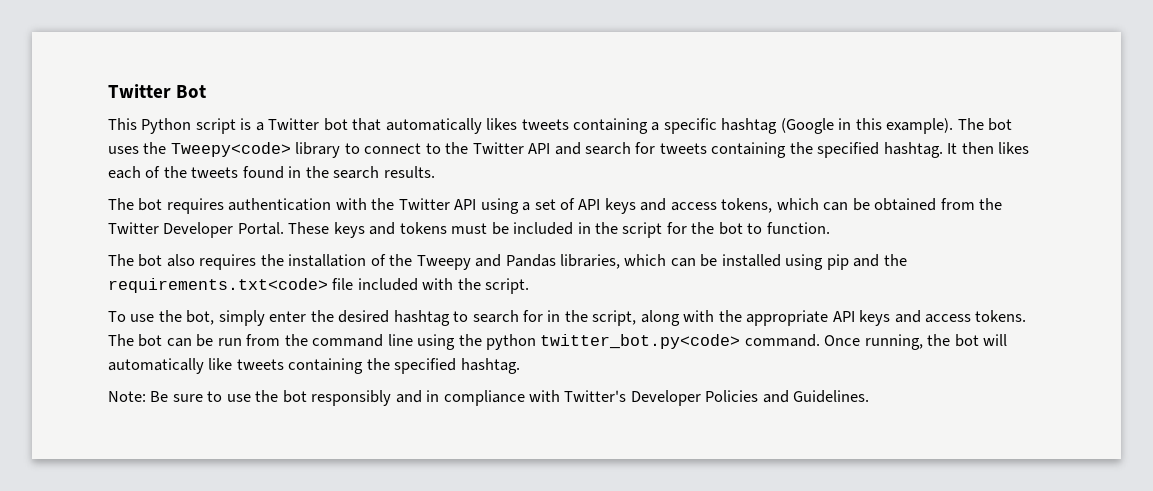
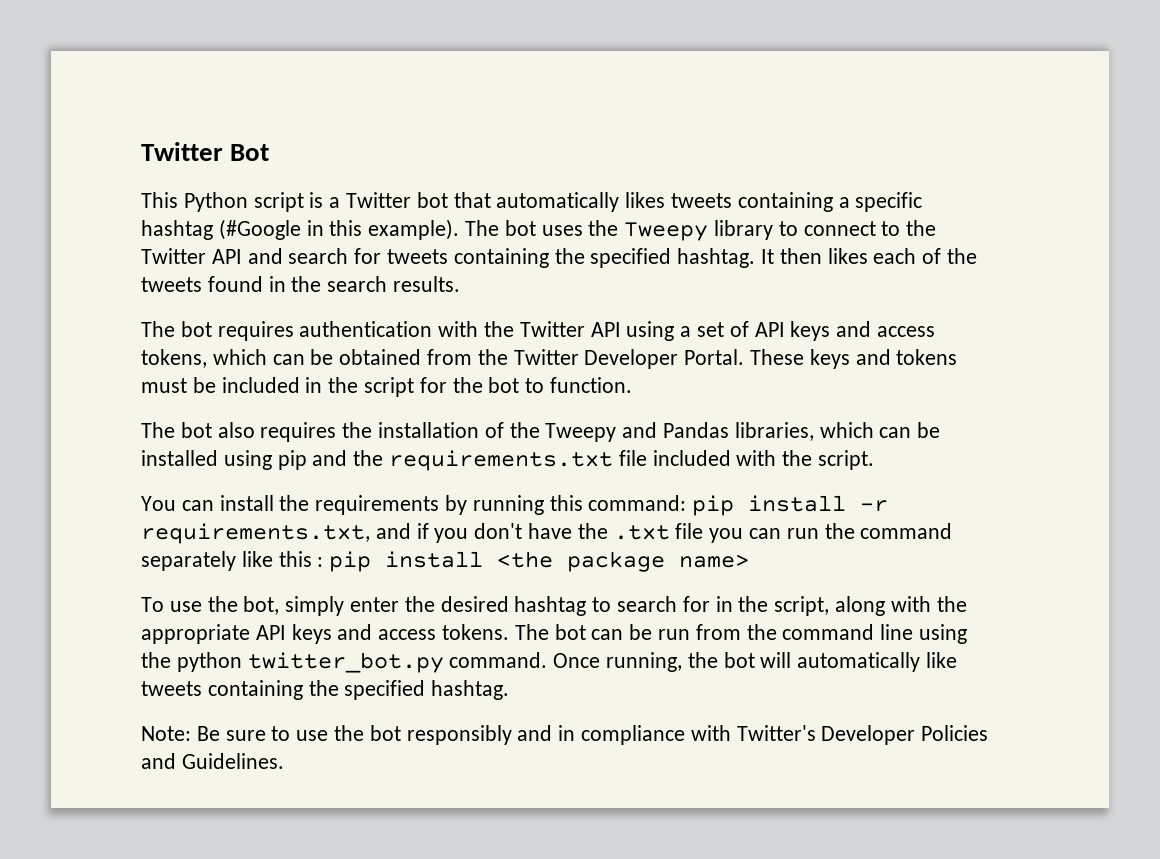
- This Python script is a Twitter bot that automatically likes tweets containing a specific hashtag (Google in this example).
+ This Python script is a Twitter bot that automatically likes tweets containing a specific hashtag (#Google in this example).
- The bot uses the Tweepy<code> library to connect to the Twitter API and search for tweets containing the specified hashtag.
+ The bot uses the Tweepy library to connect to the Twitter API and search for tweets containing the specified hashtag.
- The bot also requires the installation of the Tweepy and Pandas libraries, which can be installed using pip and the requirements.txt<code> file included with the script.
+ The bot also requires the installation of the Tweepy and Pandas libraries, which can be installed using pip and the requirements.txt file included with the script.
+ You can install the requirements by running this command: pip install -r requirements.txt, and if you don't have the .txt file you can run the command separately like this : pip install <the package name>
- The bot can be run from the command line using the python twitter_bot.py<code> command.
+ The bot can be run from the command line using the python twitter_bot.py command.

